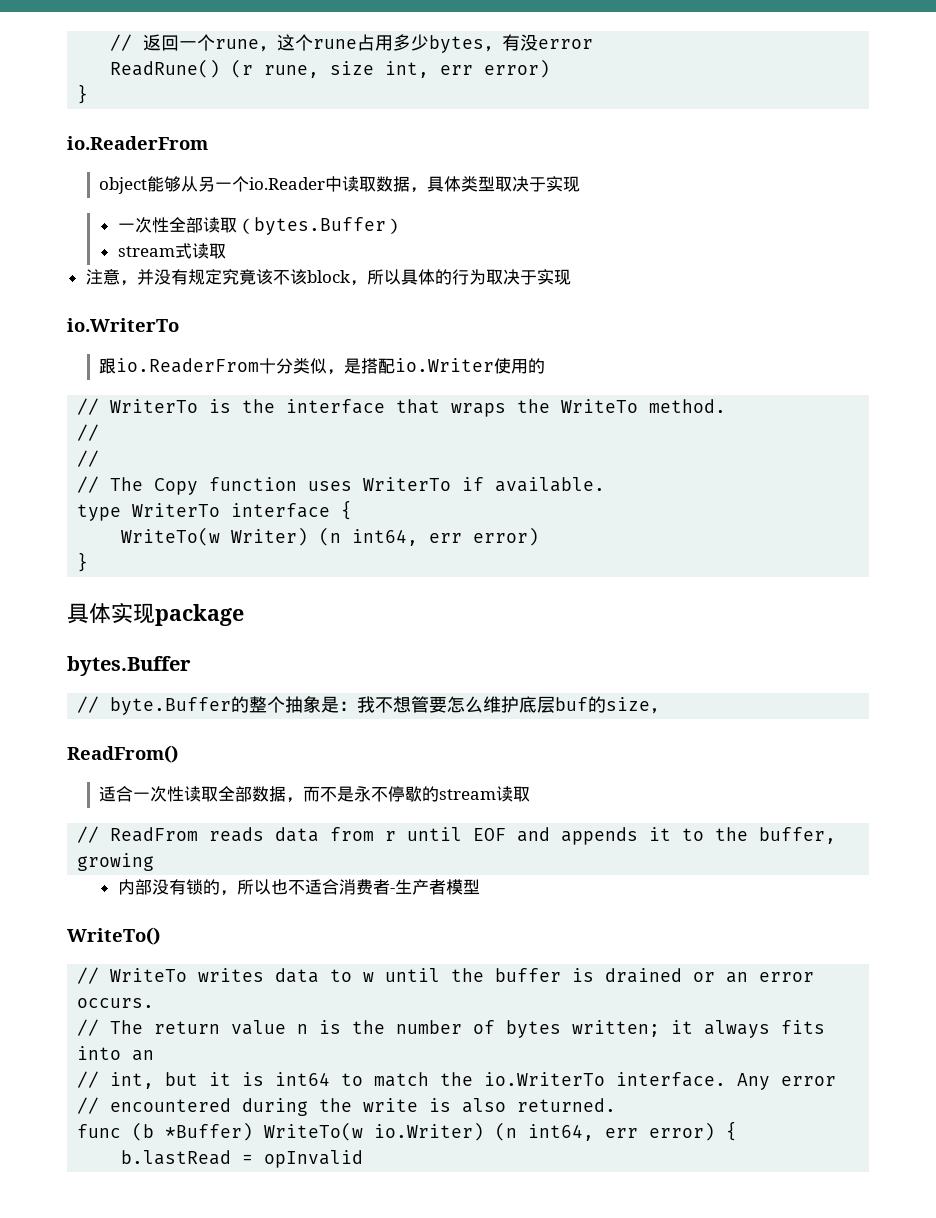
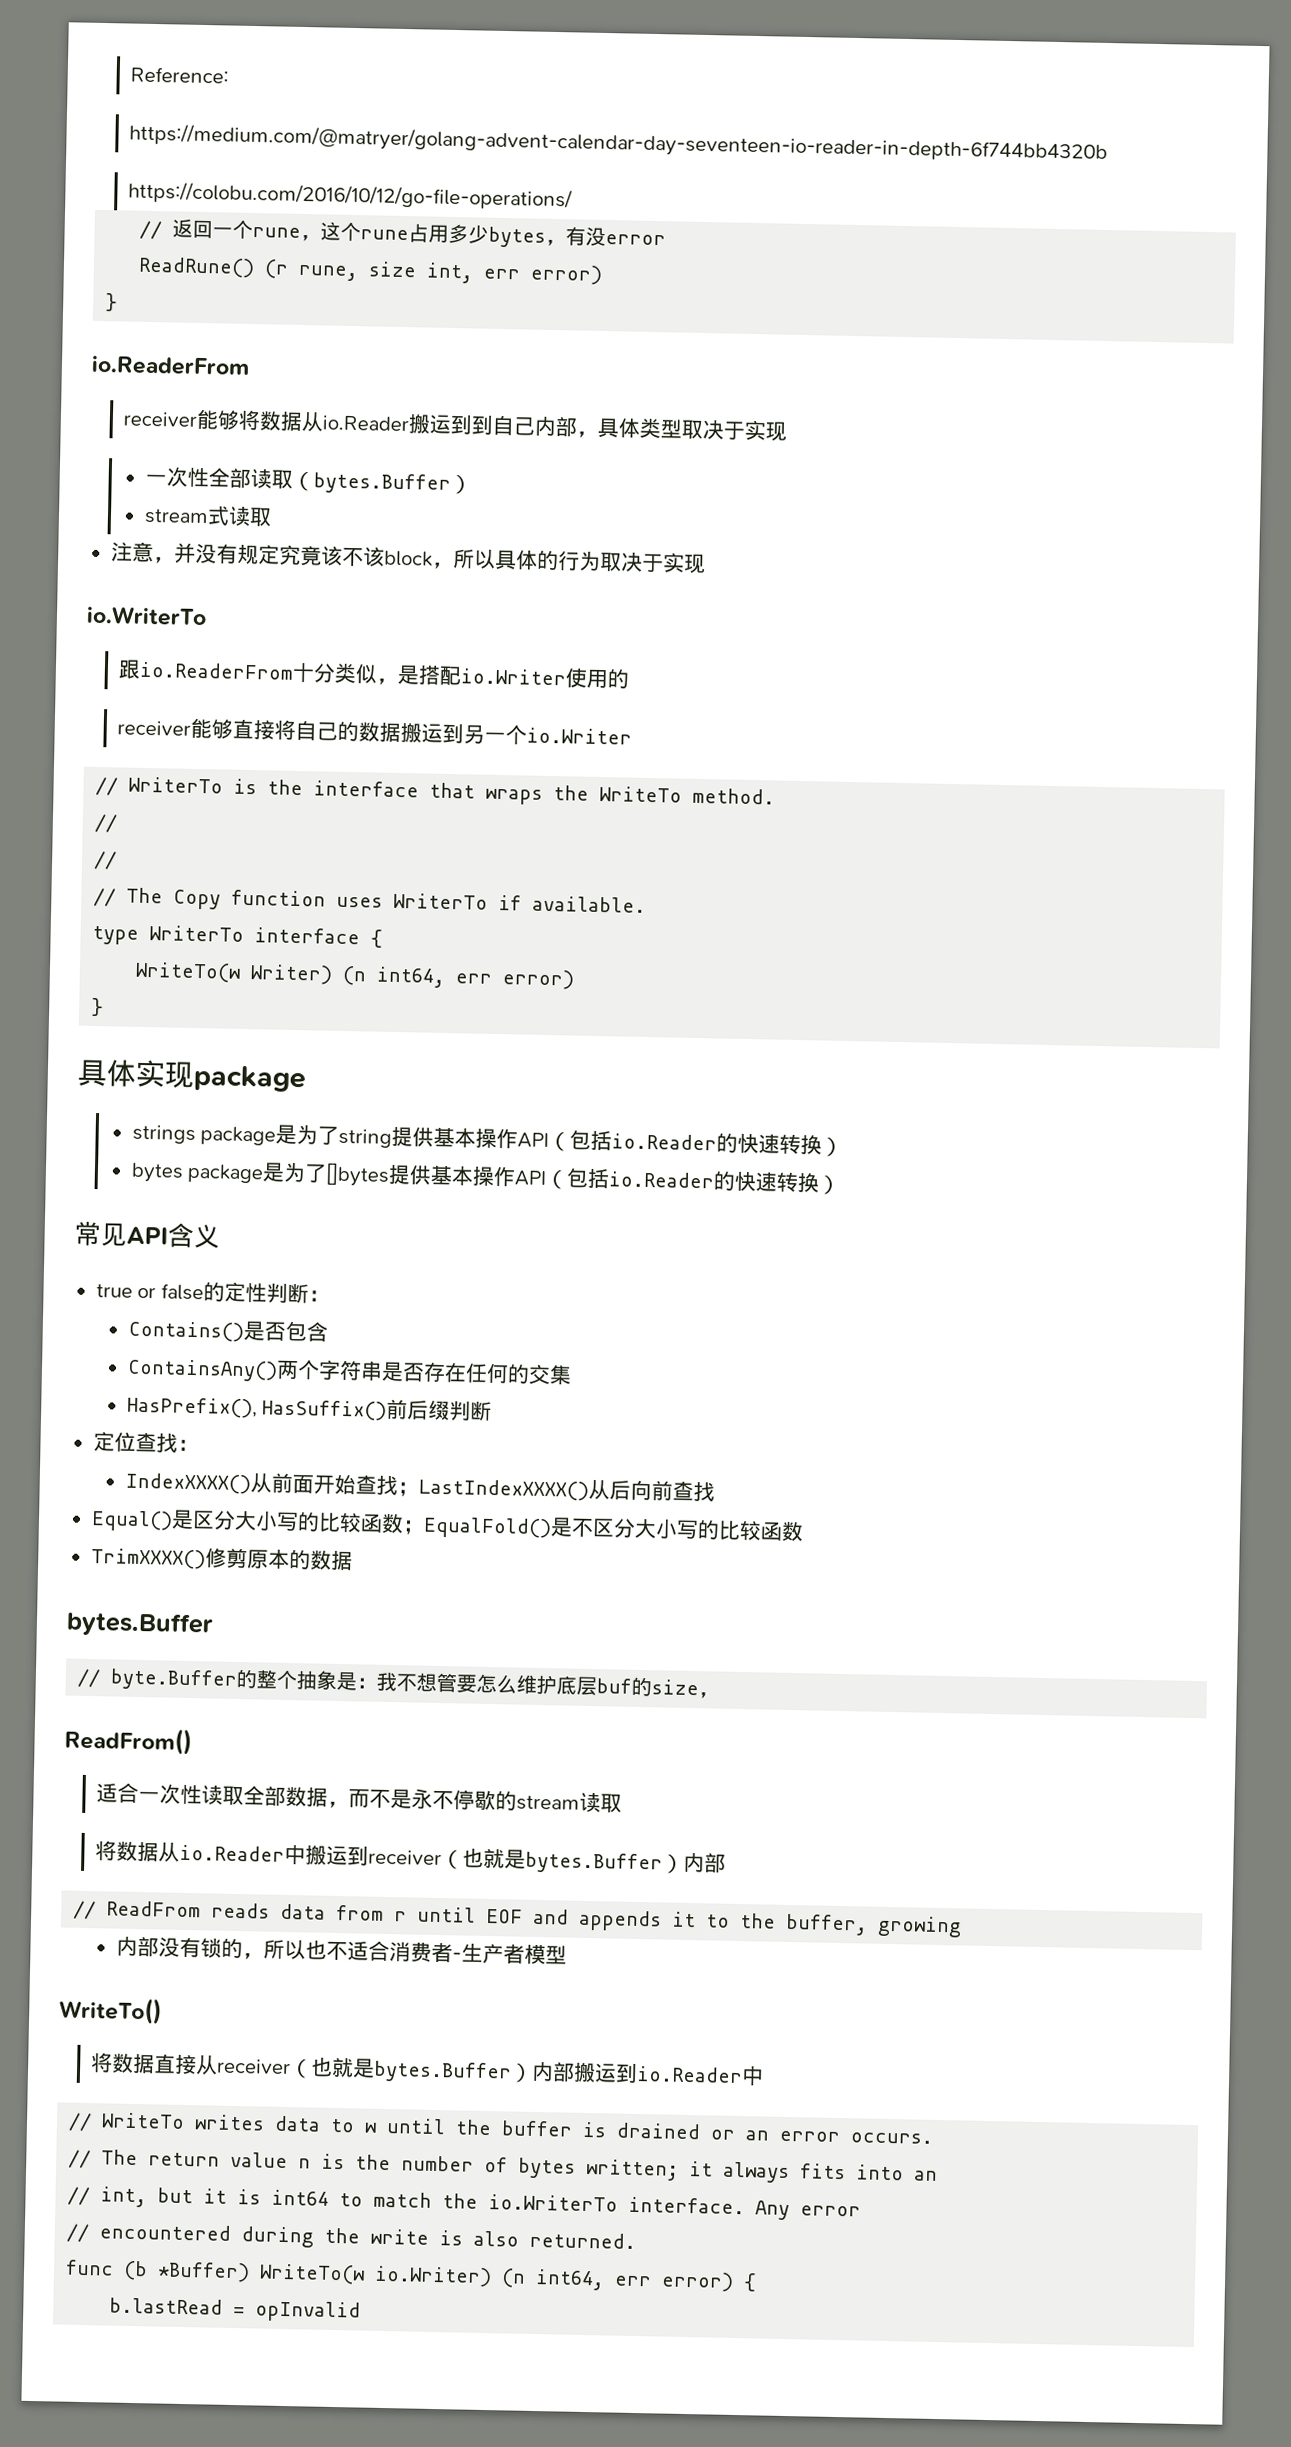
+ Reference:
+ https://medium.com/@matryer/golang-advent-calendar-day-seventeen-io-reader-in-depth-6f744bb4320b
+ https://colobu.com/2016/10/12/go-file-operations/
- object能够从另一个io.Reader中读取数据，具体类型取决于实现
+ receiver能够将数据从io.Reader搬运到到自己内部，具体类型取决于实现
+ receiver能够直接将自己的数据搬运到另一个io.Writer
+ strings package是为了string提供基本操作API（包括io.Reader的快速转换）
+ bytes package是为了[]bytes提供基本操作API（包括io.Reader的快速转换）
+ 常见API含义
+ true or false的定性判断：
+ Contains()是否包含
+ ContainsAny()两个字符串是否存在任何的交集
+ HasPrefix(), HasSuffix()前后缀判断
+ 定位查找：
+ IndexXXXX()从前面开始查找；LastIndexXXXX()从后向前查找
+ Equal()是区分大小写的比较函数；EqualFold()是不区分大小写的比较函数
+ TrimXXXX()修剪原本的数据
+ 将数据从io.Reader中搬运到receiver（也就是bytes.Buffer）内部
+ 将数据直接从receiver（也就是bytes.Buffer）内部搬运到io.Reader中

